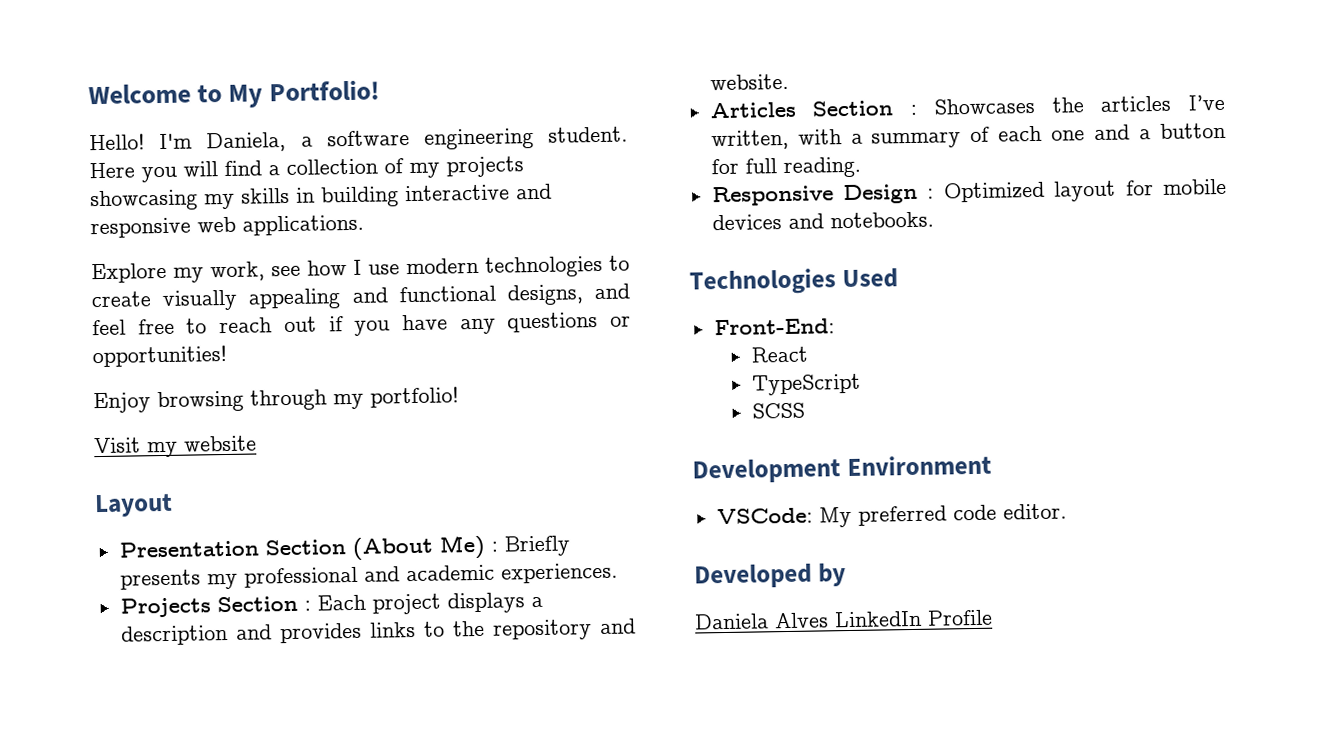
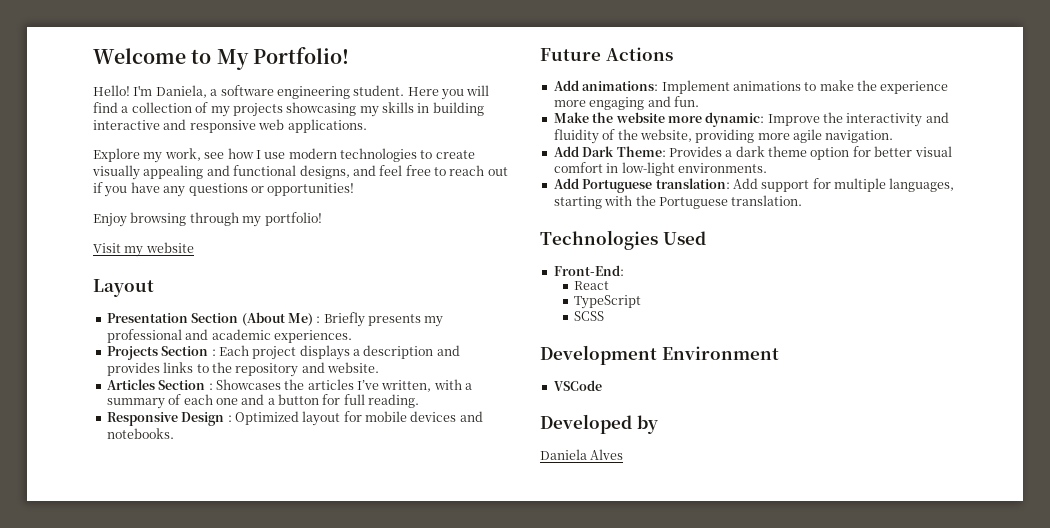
+ Future Actions
+ Add animations: Implement animations to make the experience more engaging and fun.
+ Make the website more dynamic: Improve the interactivity and fluidity of the website, providing more agile navigation.
+ Add Dark Theme: Provides a dark theme option for better visual comfort in low-light environments.
+ Add Portuguese translation: Add support for multiple languages, starting with the Portuguese translation.
- VSCode: My preferred code editor.
+ VSCode
- Daniela Alves LinkedIn Profile
+ Daniela Alves

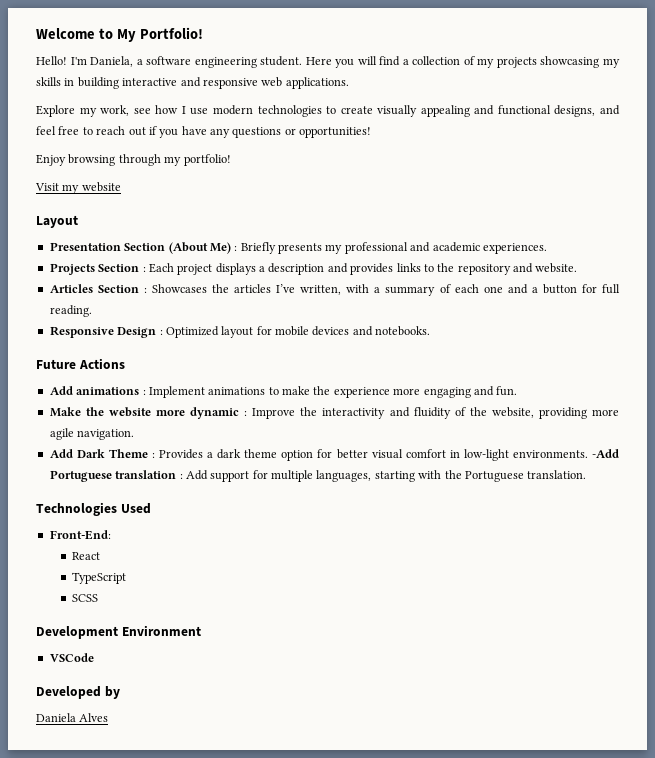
- Add animations: Implement animations to make the experience more engaging and fun.
+ Add animations : Implement animations to make the experience more engaging and fun.
- Make the website more dynamic: Improve the interactivity and fluidity of the website, providing more agile navigation.
+ Make the website more dynamic : Improve the interactivity and fluidity of the website, providing more agile navigation.
- Add Dark Theme: Provides a dark theme option for better visual comfort in low-light environments.
- Add Portuguese translation: Add support for multiple languages, starting with the Portuguese translation.
+ Add Dark Theme : Provides a dark theme option for better visual comfort in low-light environments. -Add Portuguese translation : Add support for multiple languages, starting with the Portuguese translation.

